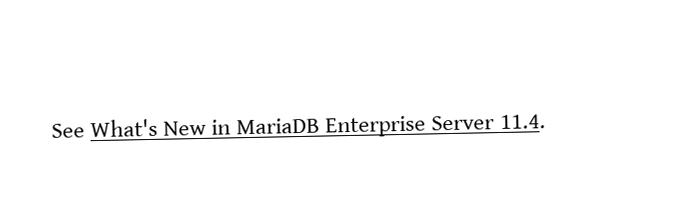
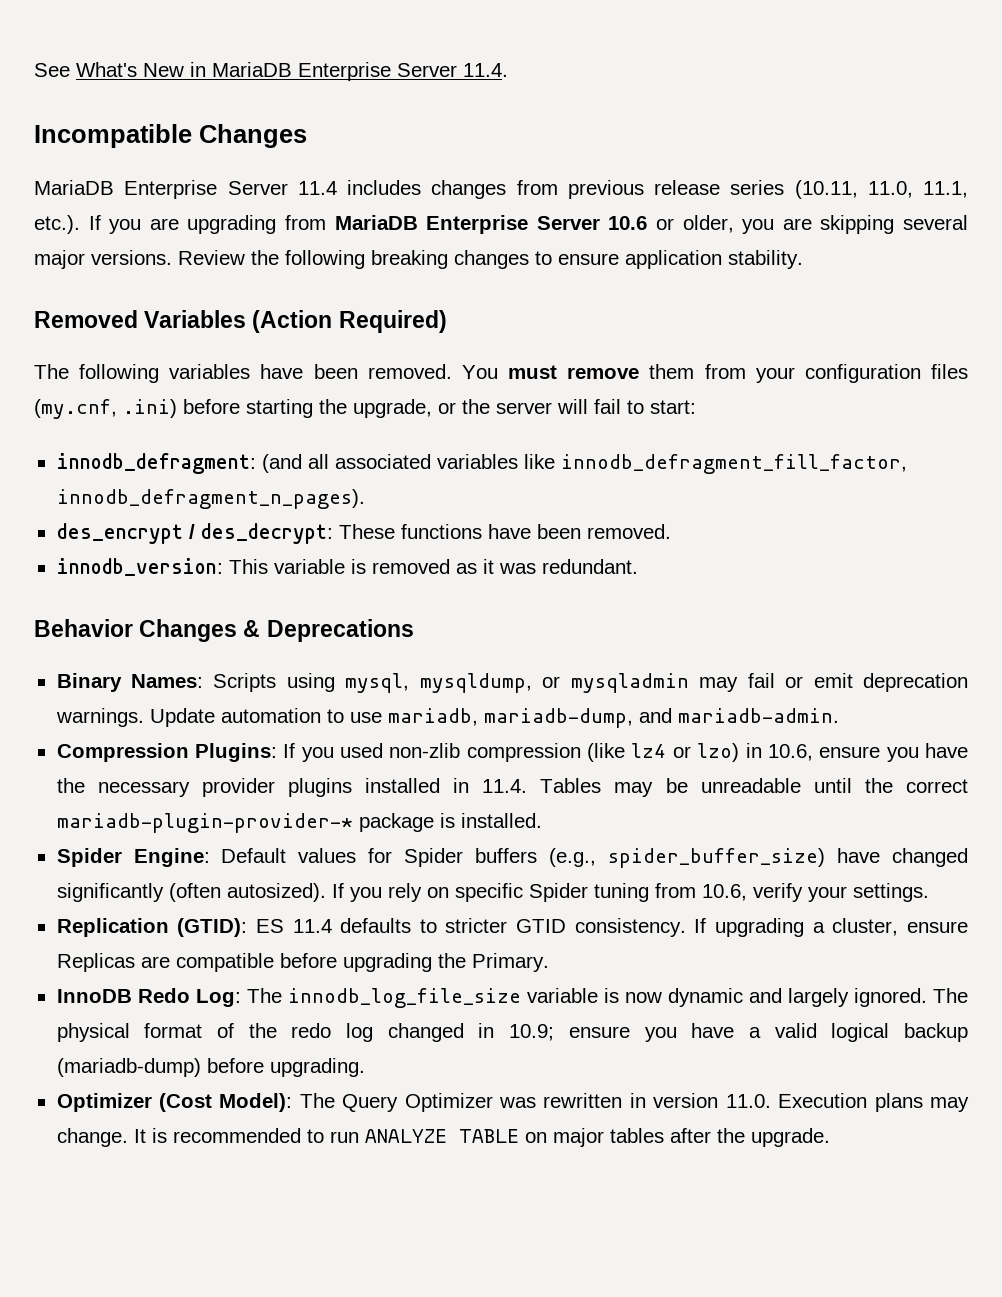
+ Incompatible Changes
+ MariaDB Enterprise Server 11.4 includes changes from previous release series (10.11, 11.0, 11.1, etc.). If you are upgrading from MariaDB Enterprise Server 10.6 or older, you are skipping several major versions. Review the following breaking changes to ensure application stability.
+ Removed Variables (Action Required)
+ The following variables have been removed. You must remove them from your configuration files (my.cnf, .ini) before starting the upgrade, or the server will fail to start:
+ innodb_defragment: (and all associated variables like innodb_defragment_fill_factor, innodb_defragment_n_pages).
+ des_encrypt / des_decrypt: These functions have been removed.
+ innodb_version: This variable is removed as it was redundant.
+ Behavior Changes & Deprecations
+ Binary Names: Scripts using mysql, mysqldump, or mysqladmin may fail or emit deprecation warnings. Update automation to use mariadb, mariadb-dump, and mariadb-admin.
+ Compression Plugins: If you used non-zlib compression (like lz4 or lzo) in 10.6, ensure you have the necessary provider plugins installed in 11.4. Tables may be unreadable until the correct mariadb-plugin-provider-* package is installed.
+ Spider Engine: Default values for Spider buffers (e.g., spider_buffer_size) have changed significantly (often autosized). If you rely on specific Spider tuning from 10.6, verify your settings.
+ Replication (GTID): ES 11.4 defaults to stricter GTID consistency. If upgrading a cluster, ensure Replicas are compatible before upgrading the Primary.
+ InnoDB Redo Log: The innodb_log_file_size variable is now dynamic and largely ignored. The physical format of the redo log changed in 10.9; ensure you have a valid logical backup (mariadb-dump) before upgrading.
+ Optimizer (Cost Model): The Query Optimizer was rewritten in version 11.0. Execution plans may change. It is recommended to run ANALYZE TABLE on major tables after the upgrade.

